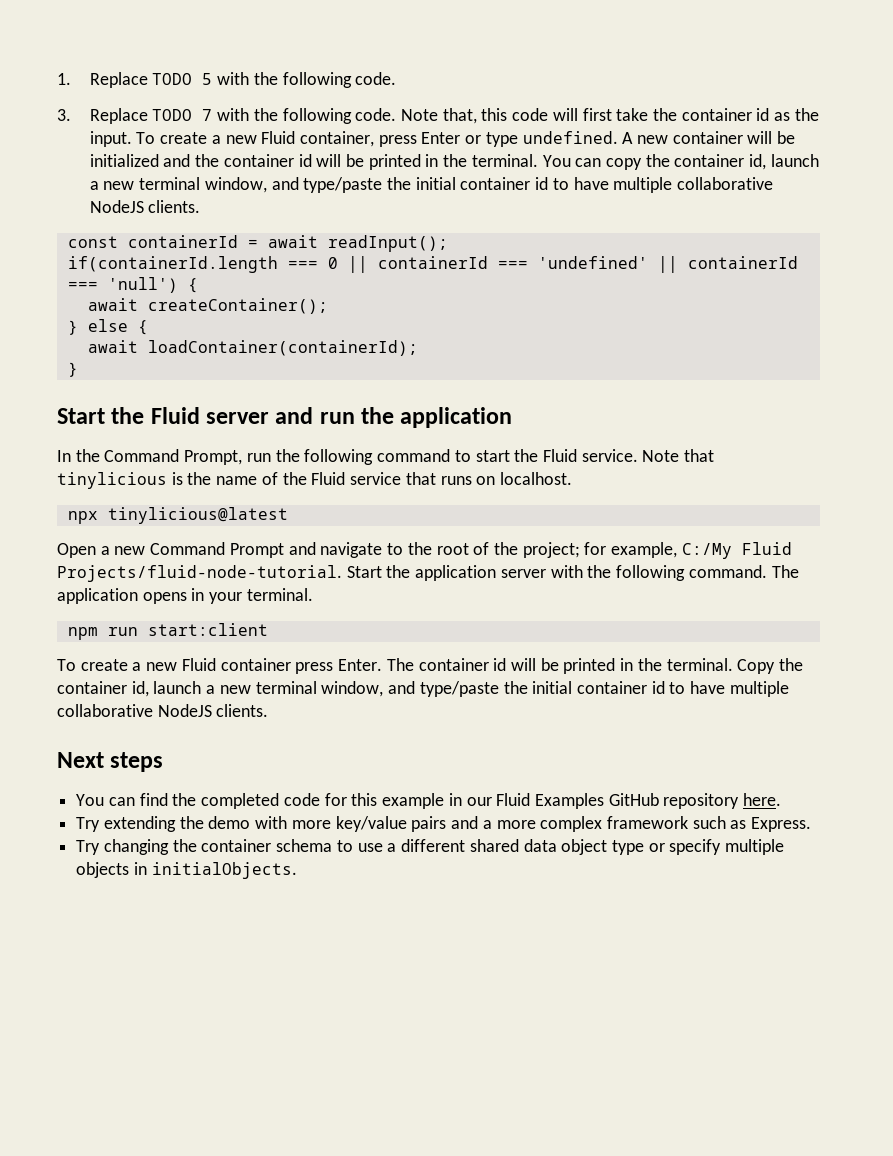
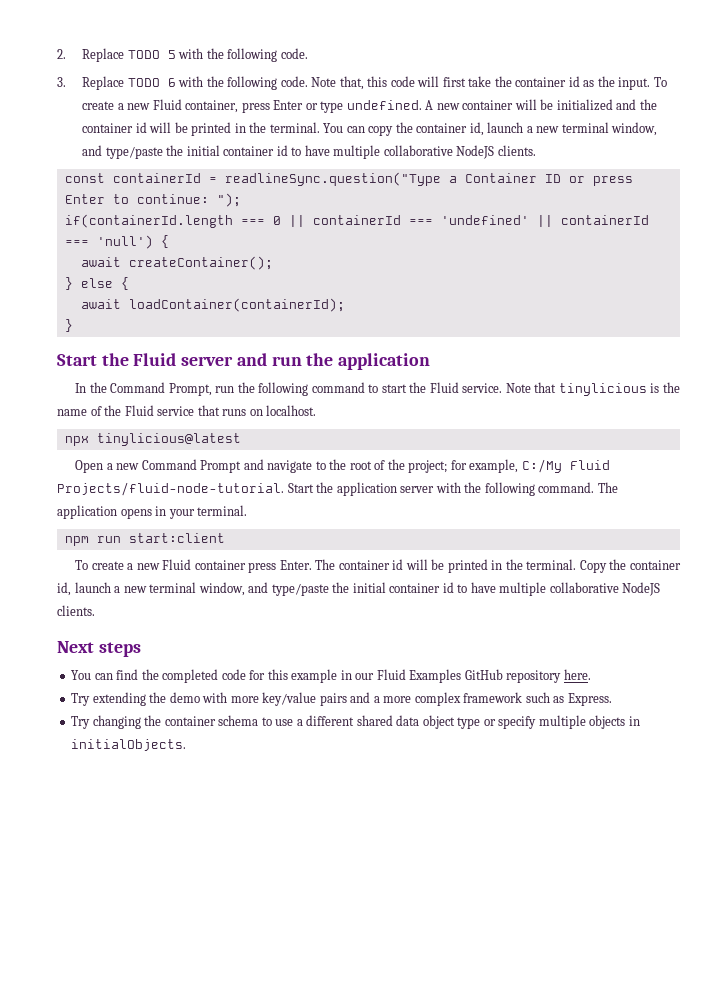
- 1. Replace TODO 5 with the following code.
+ 2. Replace TODO 5 with the following code.
- 3. Replace TODO 7 with the following code.
+ 3. Replace TODO 6 with the following code.
- const containerId = await readInput();
+ const containerId = readlineSync.question("Type a Container ID or press Enter to continue: ");

